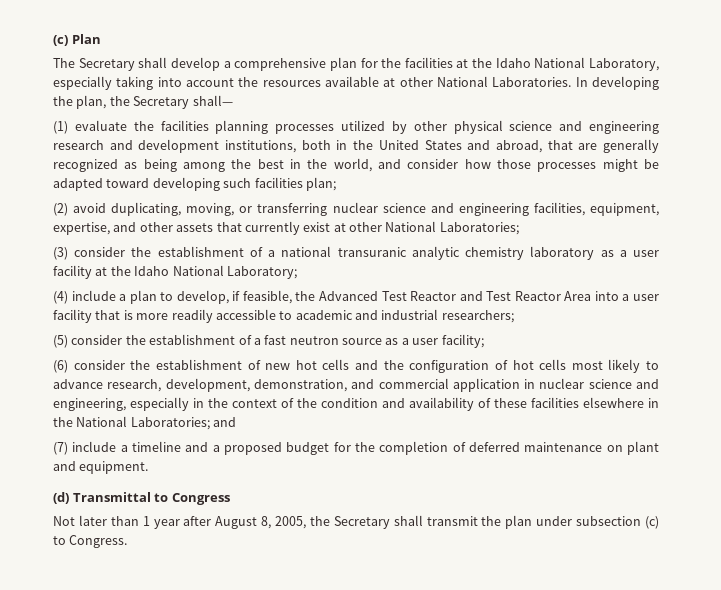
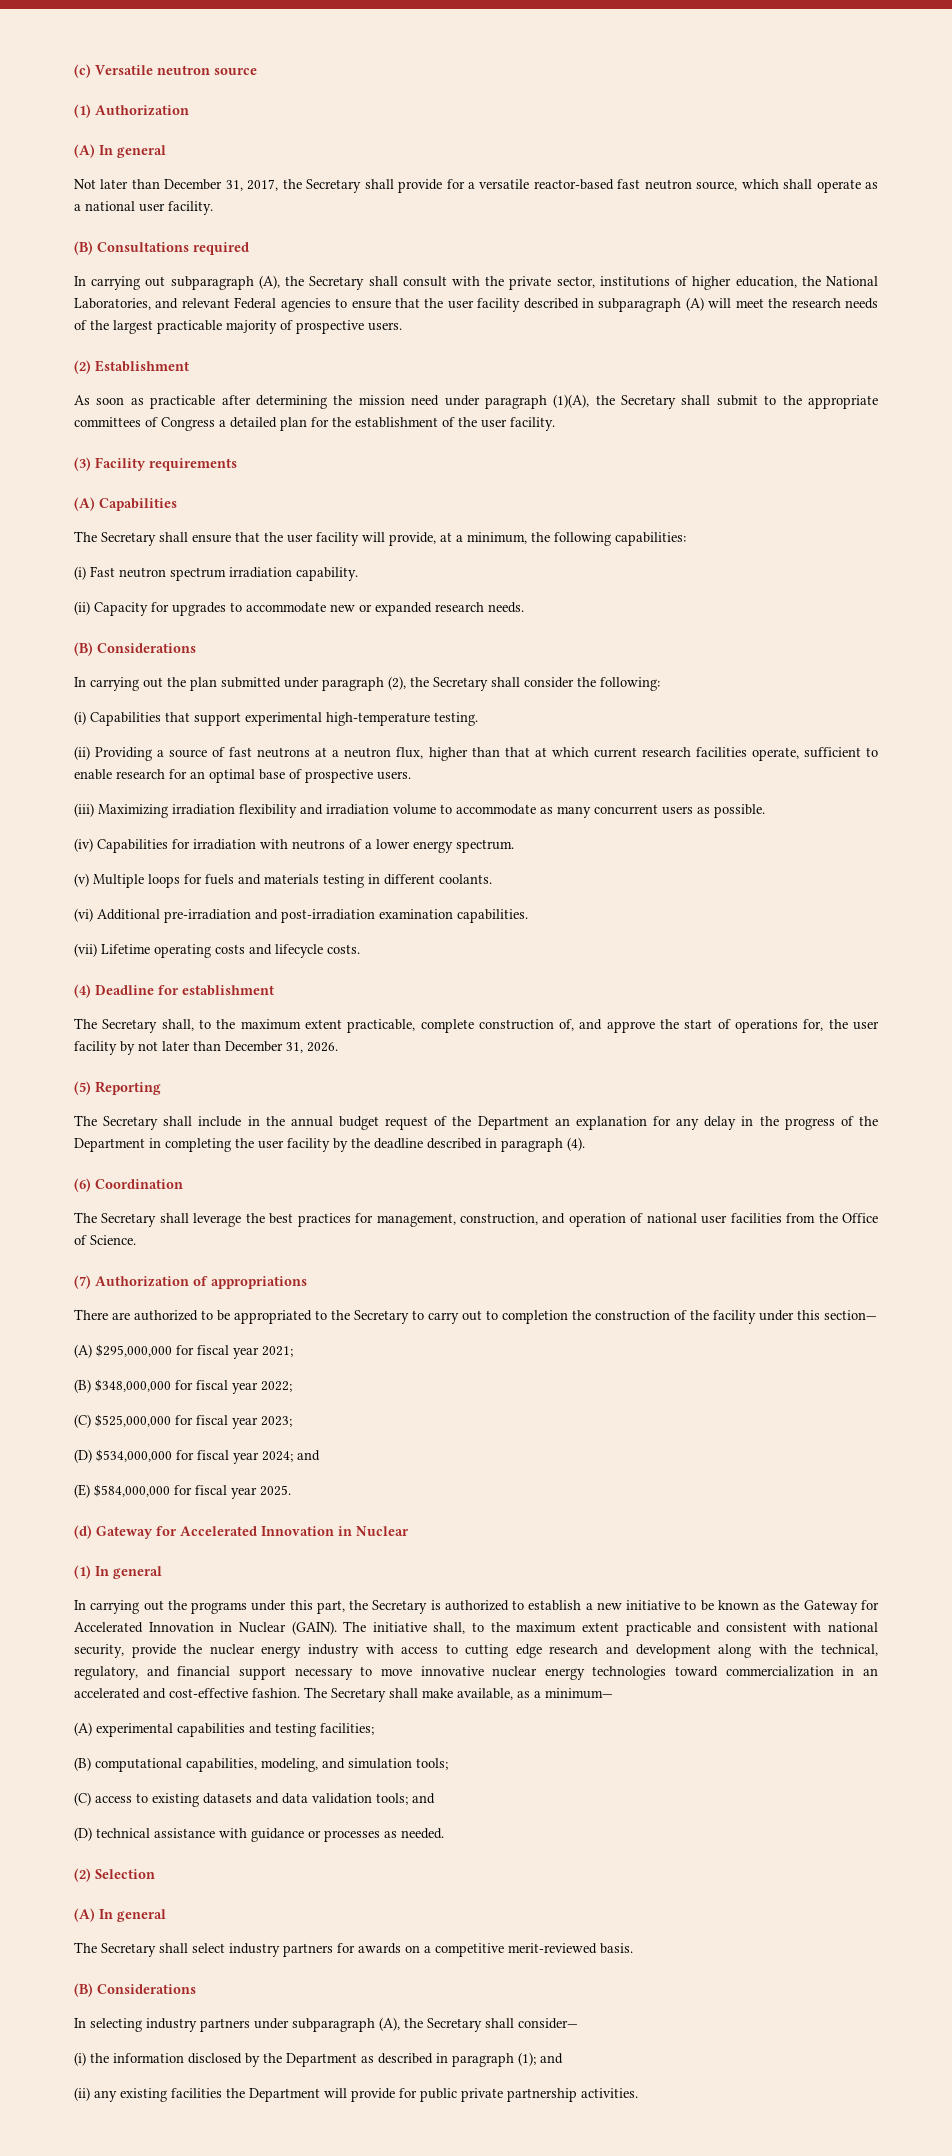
- (c) Plan
- The Secretary shall develop a comprehensive plan for the facilities at the Idaho National Laboratory, especially taking into account the resources available at other National Laboratories. In developing the plan, the Secretary shall—
- (1) evaluate the facilities planning processes utilized by other physical science and engineering research and development institutions, both in the United States and abroad, that are generally recognized as being among the best in the world, and consider how those processes might be adapted toward developing such facilities plan;
- (2) avoid duplicating, moving, or transferring nuclear science and engineering facilities, equipment, expertise, and other assets that currently exist at other National Laboratories;
- (3) consider the establishment of a national transuranic analytic chemistry laboratory as a user facility at the Idaho National Laboratory;
- (4) include a plan to develop, if feasible, the Advanced Test Reactor and Test Reactor Area into a user facility that is more readily accessible to academic and industrial researchers;
- (5) consider the establishment of a fast neutron source as a user facility;
- (6) consider the establishment of new hot cells and the configuration of hot cells most likely to advance research, development, demonstration, and commercial application in nuclear science and engineering, especially in the context of the condition and availability of these facilities elsewhere in the National Laboratories; and
- (7) include a timeline and a proposed budget for the completion of deferred maintenance on plant and equipment.
- (d) Transmittal to Congress
- Not later than 1 year after August 8, 2005, the Secretary shall transmit the plan under subsection (c) to Congress.
+ (c) Versatile neutron source
+ (1) Authorization
+ (A) In general
+ Not later than December 31, 2017, the Secretary shall provide for a versatile reactor-based fast neutron source, which shall operate as a national user facility.
+ (B) Consultations required
+ In carrying out subparagraph (A), the Secretary shall consult with the private sector, institutions of higher education, the National Laboratories, and relevant Federal agencies to ensure that the user facility described in subparagraph (A) will meet the research needs of the largest practicable majority of prospective users.
+ (2) Establishment
+ As soon as practicable after determining the mission need under paragraph (1)(A), the Secretary shall submit to the appropriate committees of Congress a detailed plan for the establishment of the user facility.
+ (3) Facility requirements
+ (A) Capabilities
+ The Secretary shall ensure that the user facility will provide, at a minimum, the following capabilities:
+ (i) Fast neutron spectrum irradiation capability.
+ (ii) Capacity for upgrades to accommodate new or expanded research needs.
+ (B) Considerations
+ In carrying out the plan submitted under paragraph (2), the Secretary shall consider the following:
+ (i) Capabilities that support experimental high-temperature testing.
+ (ii) Providing a source of fast neutrons at a neutron flux, higher than that at which current research facilities operate, sufficient to enable research for an optimal base of prospective users.
+ (iii) Maximizing irradiation flexibility and irradiation volume to accommodate as many concurrent users as possible.
+ (iv) Capabilities for irradiation with neutrons of a lower energy spectrum.
+ (v) Multiple loops for fuels and materials testing in different coolants.
+ (vi) Additional pre-irradiation and post-irradiation examination capabilities.
+ (vii) Lifetime operating costs and lifecycle costs.
+ (4) Deadline for establishment
+ The Secretary shall, to the maximum extent practicable, complete construction of, and approve the start of operations for, the user facility by not later than December 31, 2026.
+ (5) Reporting
+ The Secretary shall include in the annual budget request of the Department an explanation for any delay in the progress of the Department in completing the user facility by the deadline described in paragraph (4).
+ (6) Coordination
+ The Secretary shall leverage the best practices for management, construction, and operation of national user facilities from the Office of Science.
+ (7) Authorization of appropriations
+ There are authorized to be appropriated to the Secretary to carry out to completion the construction of the facility under this section—
+ (A) $295,000,000 for fiscal year 2021;
+ (B) $348,000,000 for fiscal year 2022;
+ (C) $525,000,000 for fiscal year 2023;
+ (D) $534,000,000 for fiscal year 2024; and
+ (E) $584,000,000 for fiscal year 2025.
+ (d) Gateway for Accelerated Innovation in Nuclear
+ (1) In general
+ In carrying out the programs under this part, the Secretary is authorized to establish a new initiative to be known as the Gateway for Accelerated Innovation in Nuclear (GAIN). The initiative shall, to the maximum extent practicable and consistent with national security, provide the nuclear energy industry with access to cutting edge research and development along with the technical, regulatory, and financial support necessary to move innovative nuclear energy technologies toward commercialization in an accelerated and cost-effective fashion. The Secretary shall make available, as a minimum—
+ (A) experimental capabilities and testing facilities;
+ (B) computational capabilities, modeling, and simulation tools;
+ (C) access to existing datasets and data validation tools; and
+ (D) technical assistance with guidance or processes as needed.
+ (2) Selection
+ (A) In general
+ The Secretary shall select industry partners for awards on a competitive merit-reviewed basis.
+ (B) Considerations
+ In selecting industry partners under subparagraph (A), the Secretary shall consider—
+ (i) the information disclosed by the Department as described in paragraph (1); and
+ (ii) any existing facilities the Department will provide for public private partnership activities.

